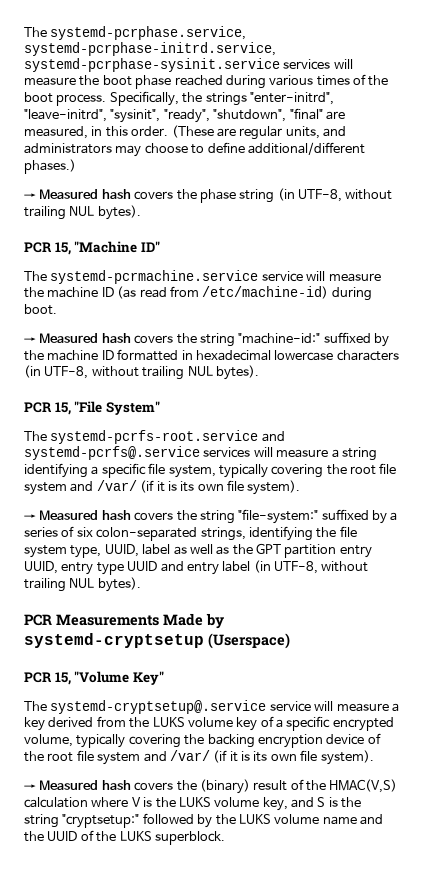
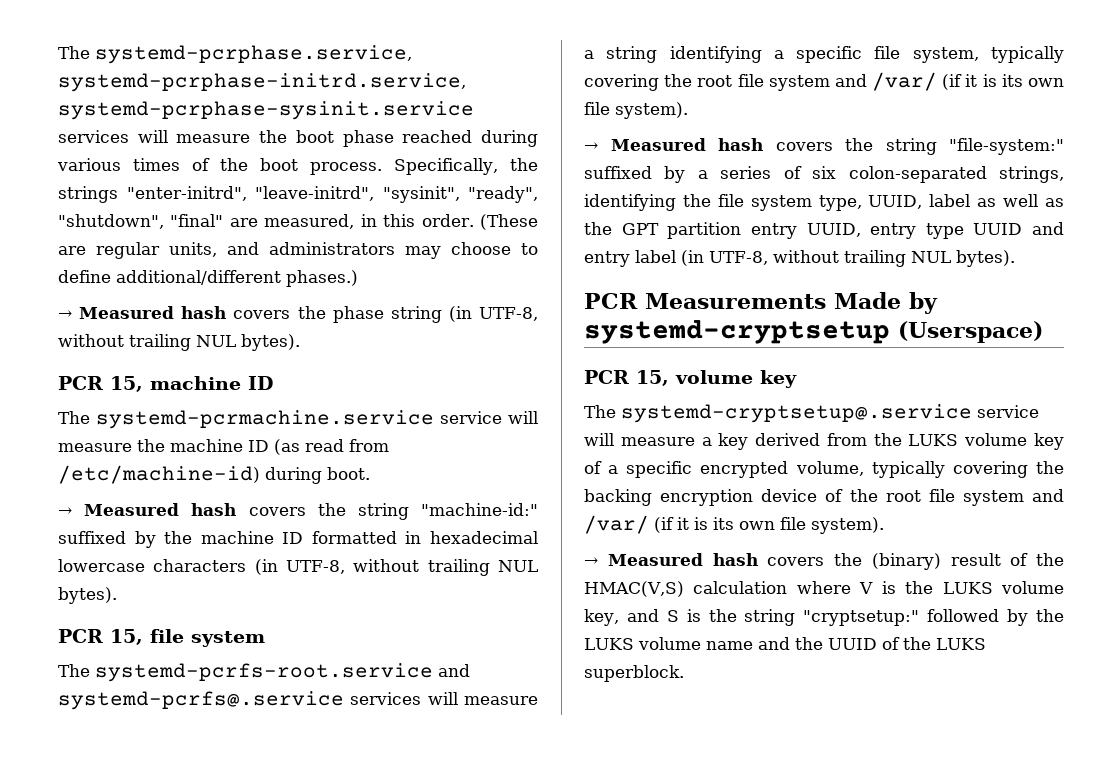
- PCR 15, "Machine ID"
+ PCR 15, machine ID
- PCR 15, "File System"
+ PCR 15, file system
- PCR 15, "Volume Key"
+ PCR 15, volume key

